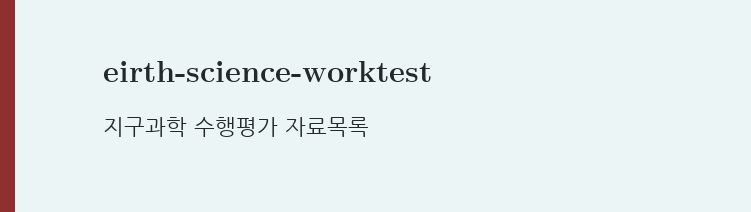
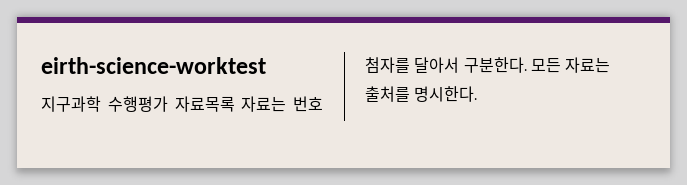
- 지구과학 수행평가 자료목록
+ 지구과학 수행평가 자료목록 자료는 번호 첨자를 달아서 구분한다. 모든 자료는 출처를 명시한다.

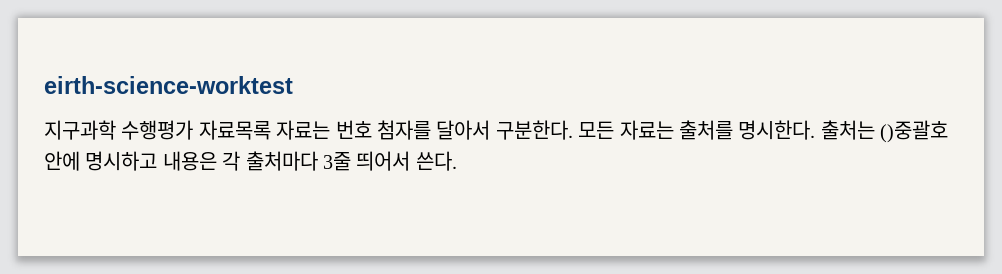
+ 출처는 ()중괄호 안에 명시하고 내용은 각 출처마다 3줄 띄어서 쓴다.

